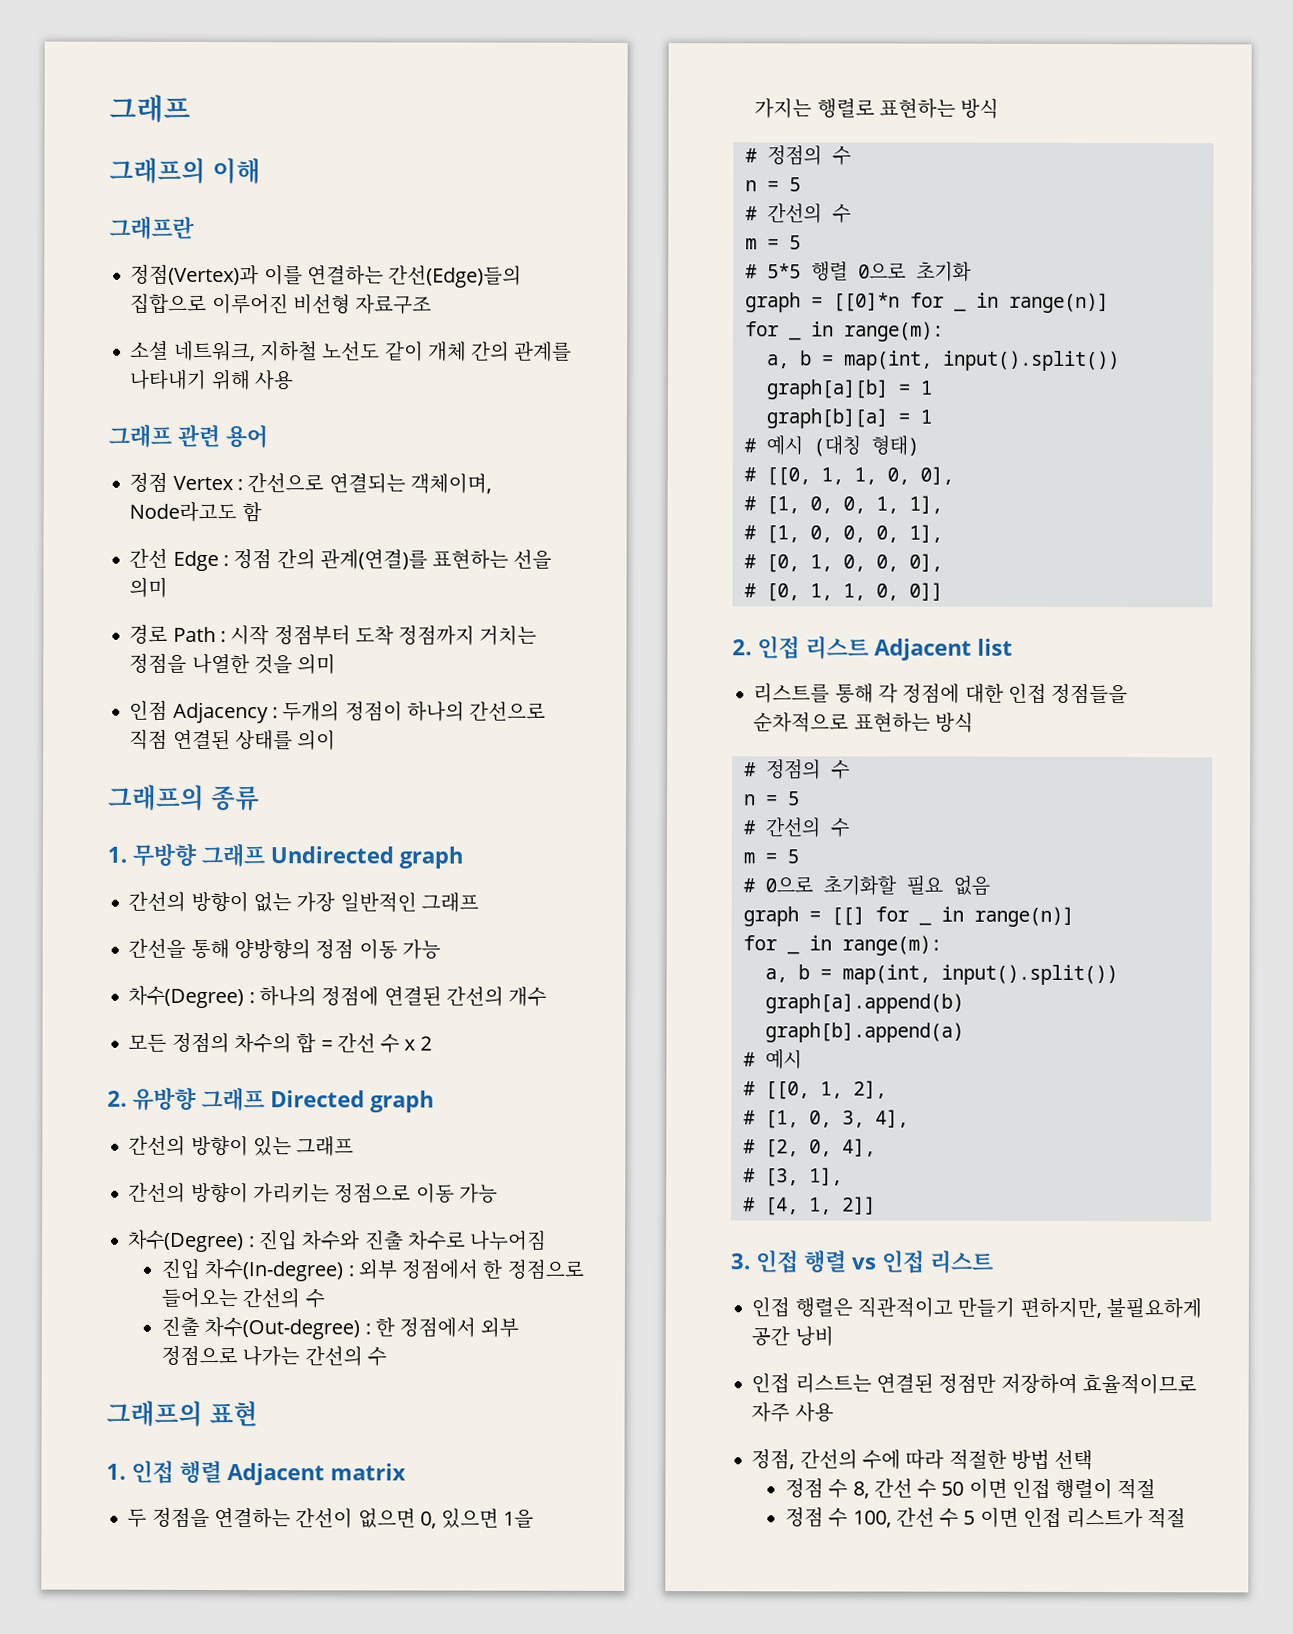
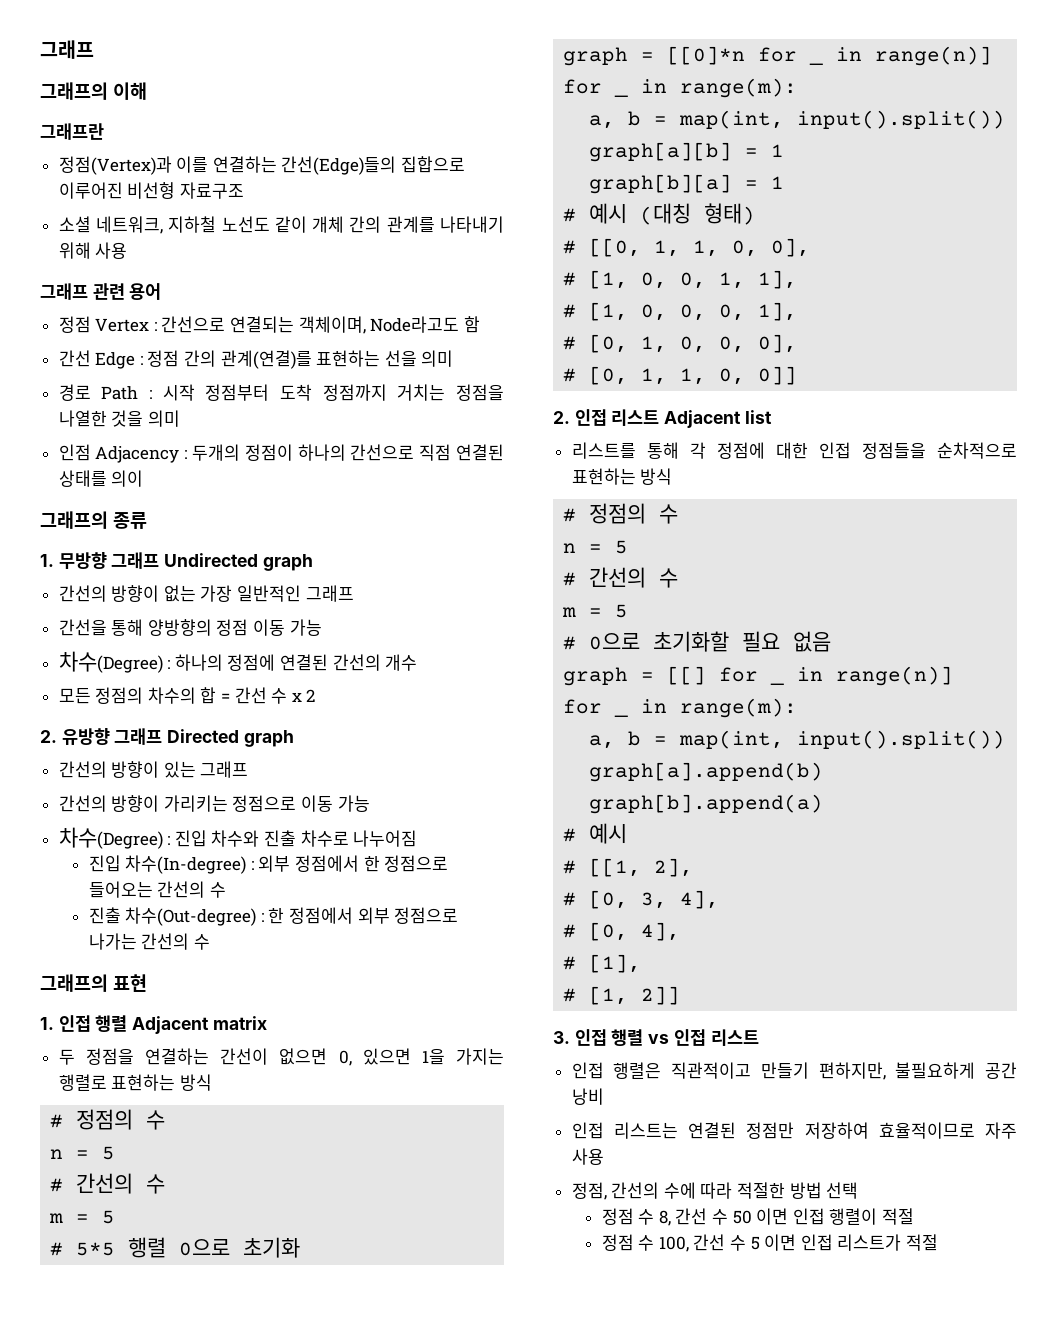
- # [[0, 1, 2],
+ # [[1, 2],
- # [1, 0, 3, 4],
+ # [0, 3, 4],
- # [2, 0, 4],
- # [3, 1],
- # [4, 1, 2]]
+ # [0, 4],
+ # [1],
+ # [1, 2]]

